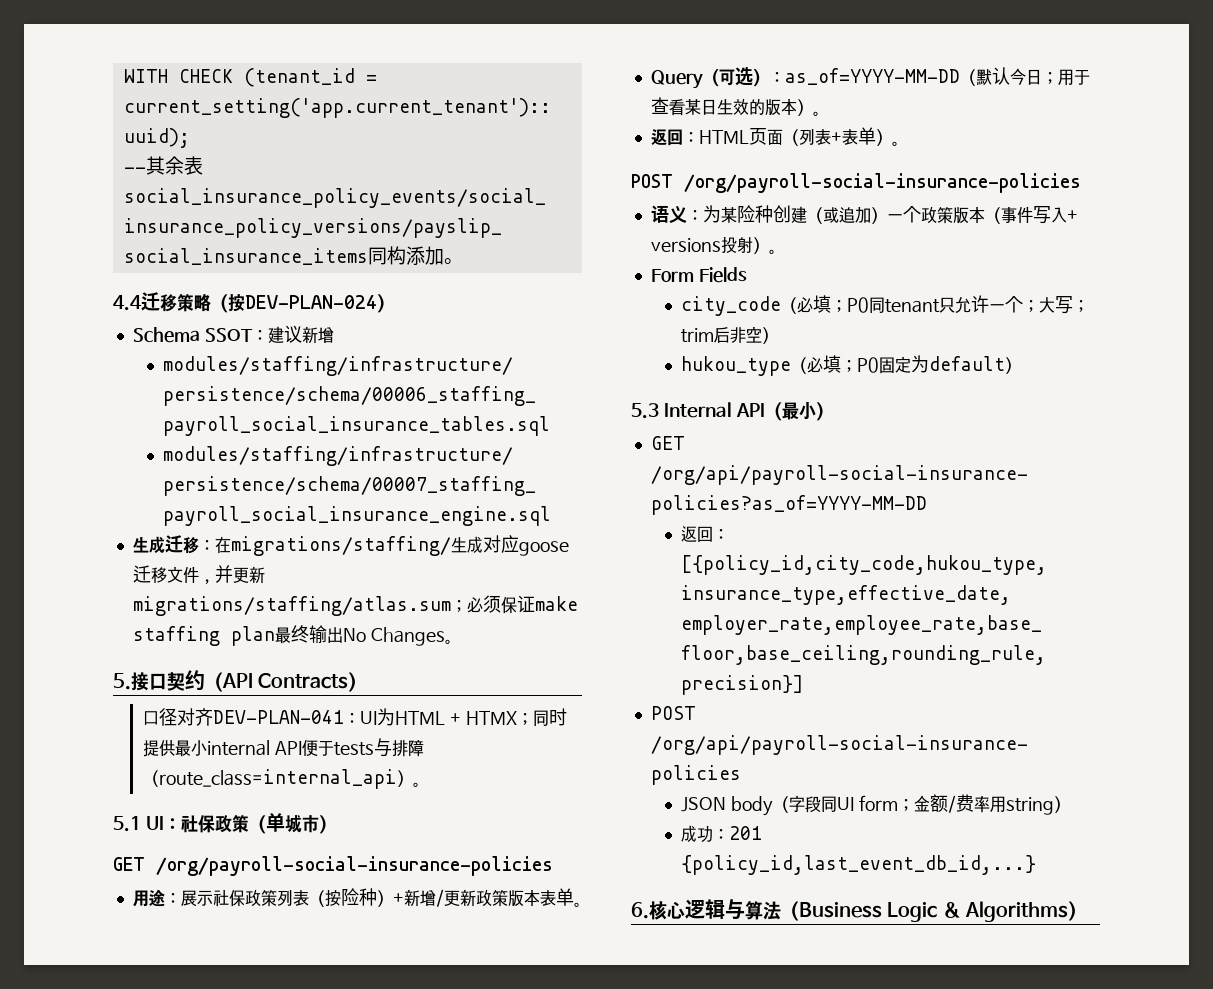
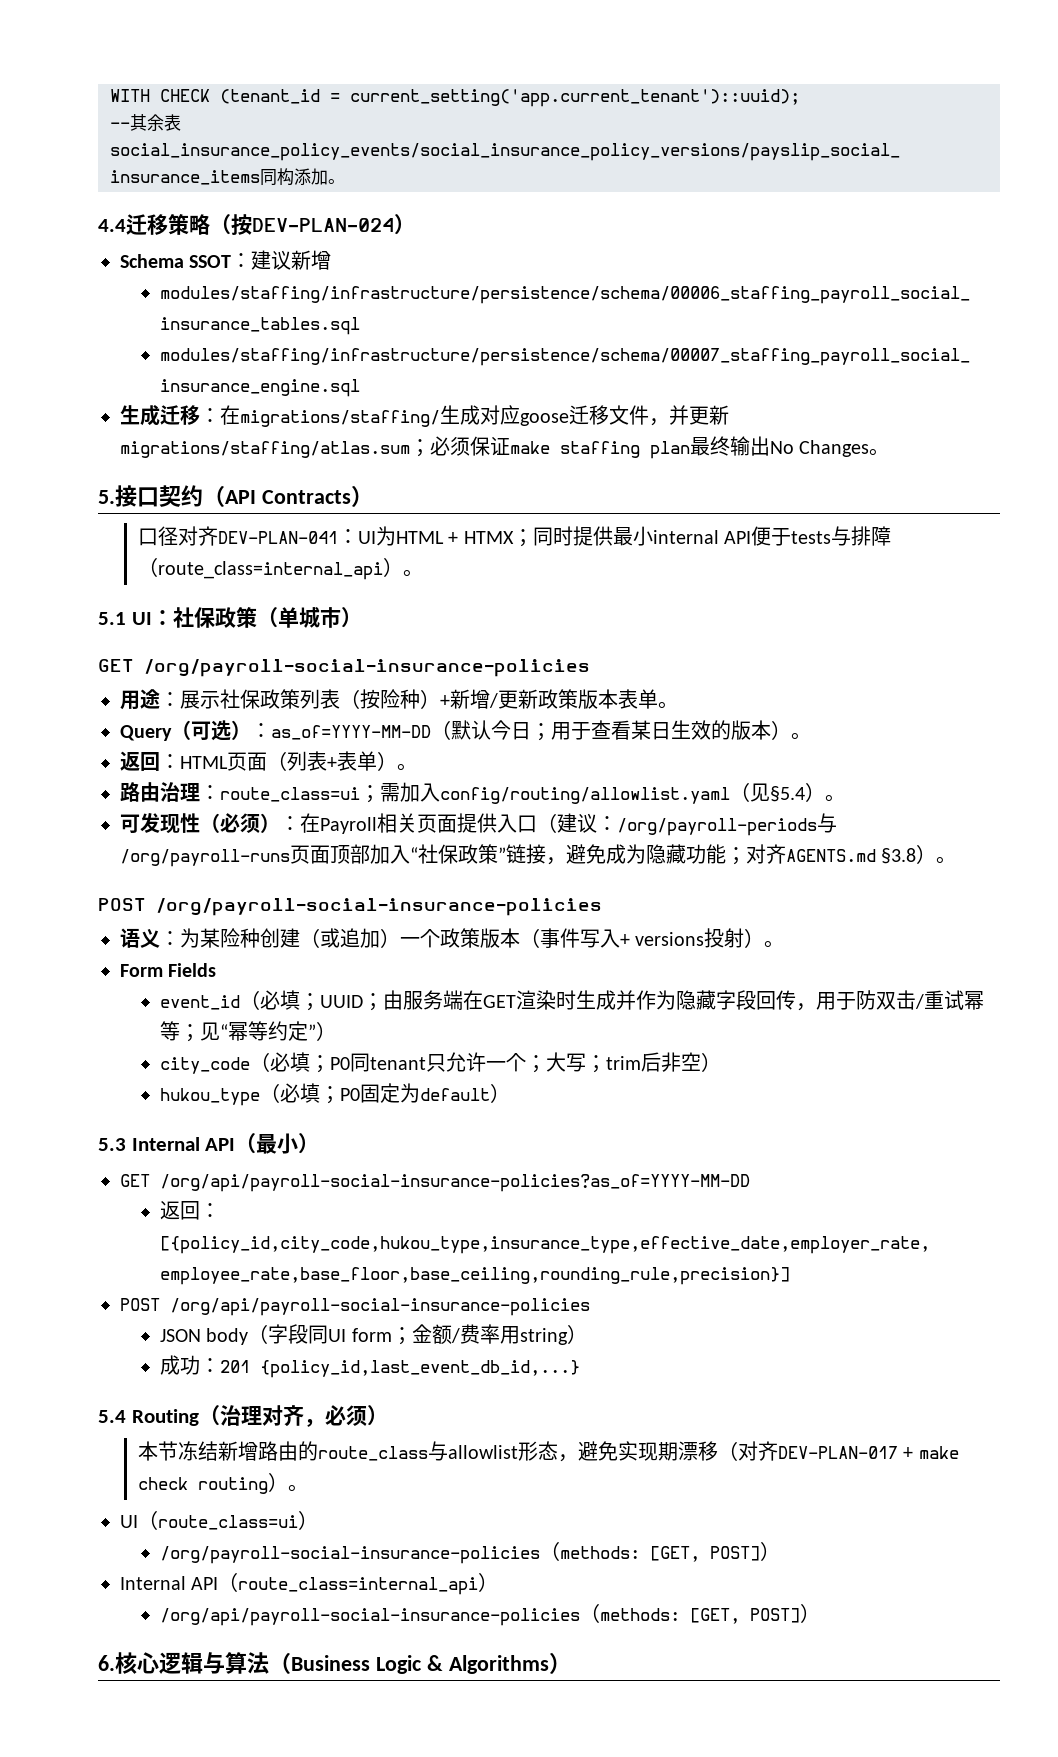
+ 路由治理：route_class=ui；需加入config/routing/allowlist.yaml（见§5.4）。
+ 可发现性（必须）：在Payroll相关页面提供入口（建议：/org/payroll-periods与/org/payroll-runs页面顶部加入“社保政策”链接，避免成为隐藏功能；对齐AGENTS.md §3.8）。
+ event_id（必填；UUID；由服务端在GET渲染时生成并作为隐藏字段回传，用于防双击/重试幂等；见“幂等约定”）
+ 5.4 Routing（治理对齐，必须）
+ 本节冻结新增路由的route_class与allowlist形态，避免实现期漂移（对齐DEV-PLAN-017 + make check routing）。
+ UI（route_class=ui）
+ /org/payroll-social-insurance-policies（methods: [GET, POST]）
+ Internal API（route_class=internal_api）
+ /org/api/payroll-social-insurance-policies（methods: [GET, POST]）

